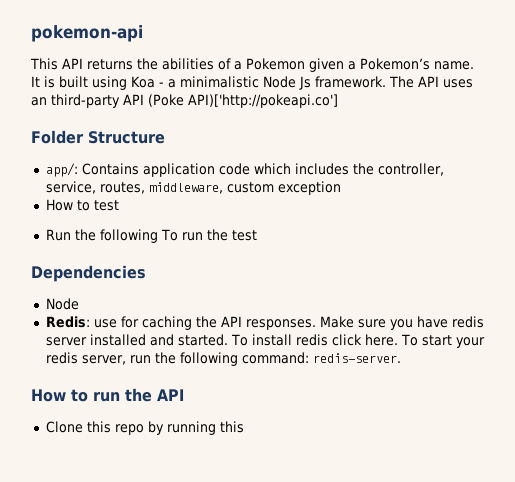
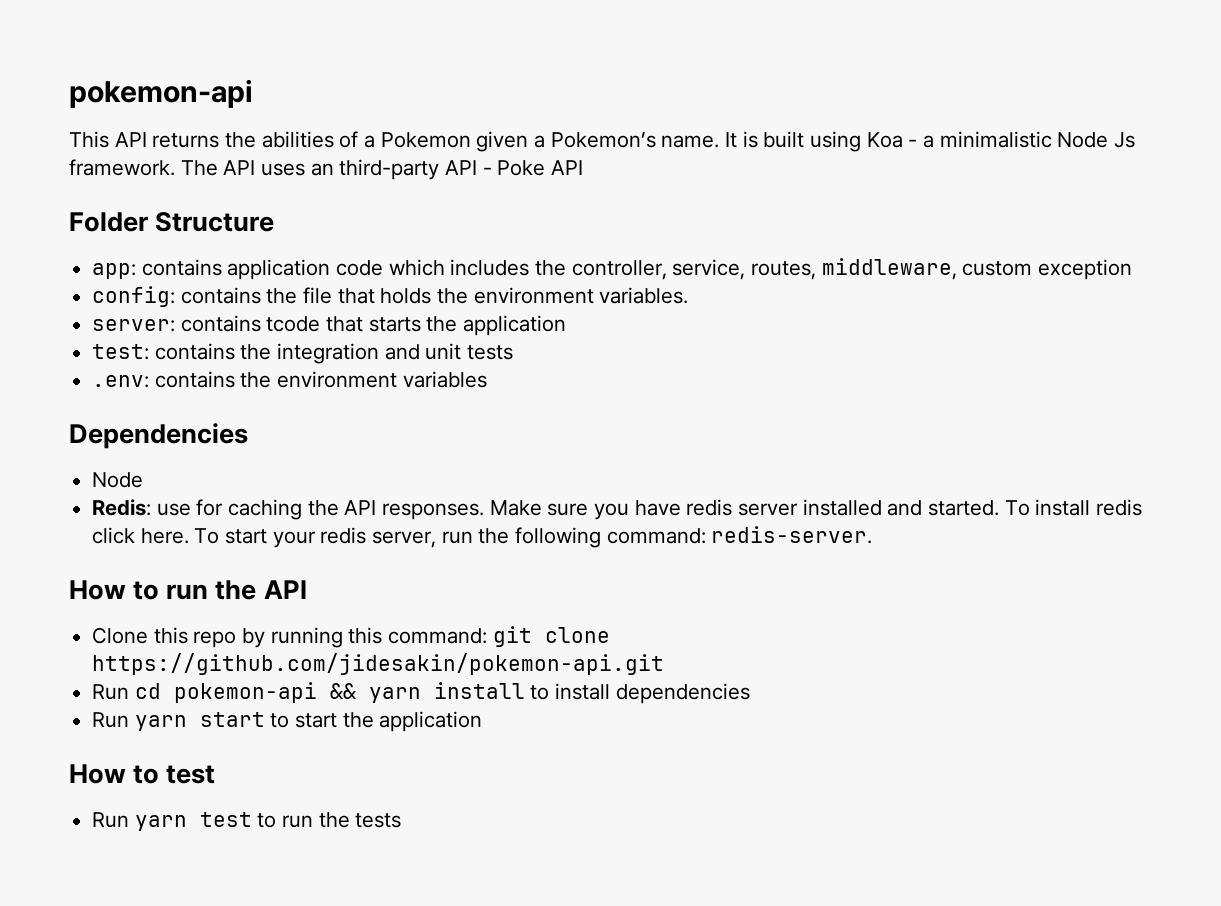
- The API uses an third-party API (Poke API)['http://pokeapi.co']
+ The API uses an third-party API - Poke API
- app/: Contains application code which includes the controller, service, routes, middleware, custom exception
+ app: contains application code which includes the controller, service, routes, middleware, custom exception
- How to test
- Run the following To run the test
+ config: contains the file that holds the environment variables.
+ server: contains tcode that starts the application
+ test: contains the integration and unit tests
+ .env: contains the environment variables
- Clone this repo by running this
+ Clone this repo by running this command: git clone https://github.com/jidesakin/pokemon-api.git
+ Run cd pokemon-api && yarn install to install dependencies
+ Run yarn start to start the application
+ How to test
+ Run yarn test to run the tests

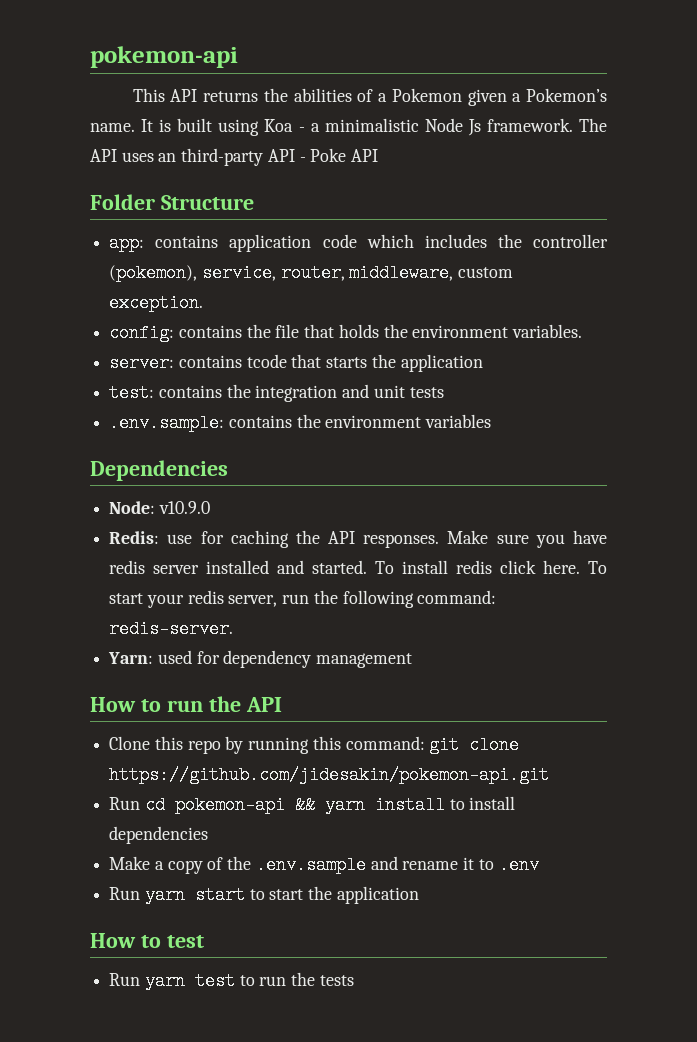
- app: contains application code which includes the controller, service, routes, middleware, custom exception
+ app: contains application code which includes the controller (pokemon), service, router, middleware, custom exception.
- .env: contains the environment variables
+ .env.sample: contains the environment variables
  Dependencies
- Node
+ Node: v10.9.0
+ Yarn: used for dependency management
+ Make a copy of the .env.sample and rename it to .env

